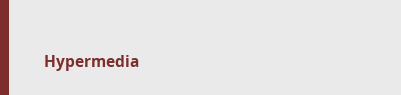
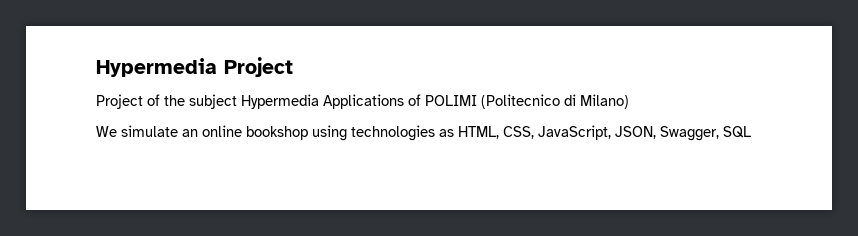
- Hypermedia
+ Hypermedia Project
+ Project of the subject Hypermedia Applications of POLIMI (Politecnico di Milano)
+ We simulate an online bookshop using technologies as HTML, CSS, JavaScript, JSON, Swagger, SQL

